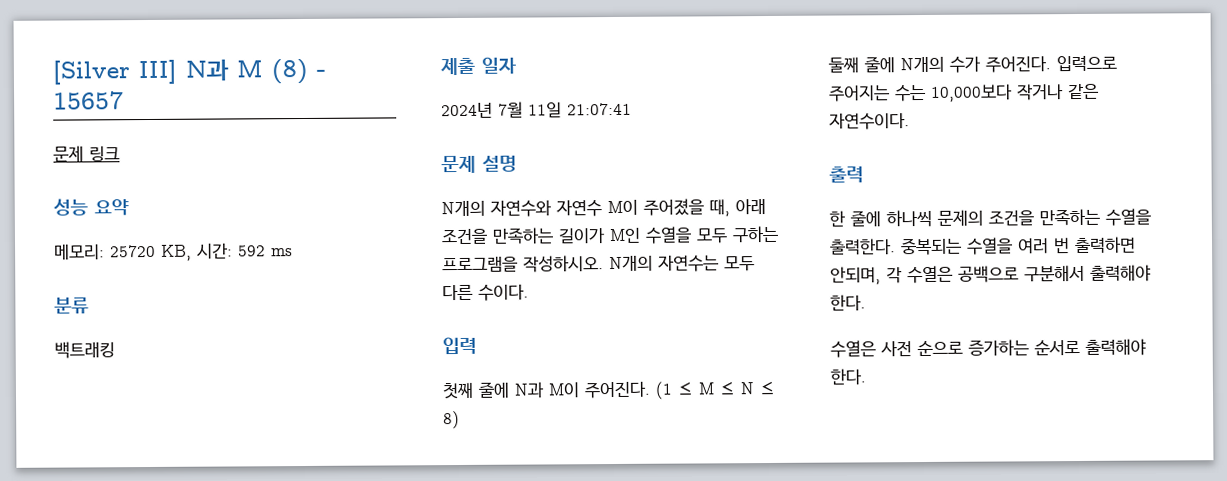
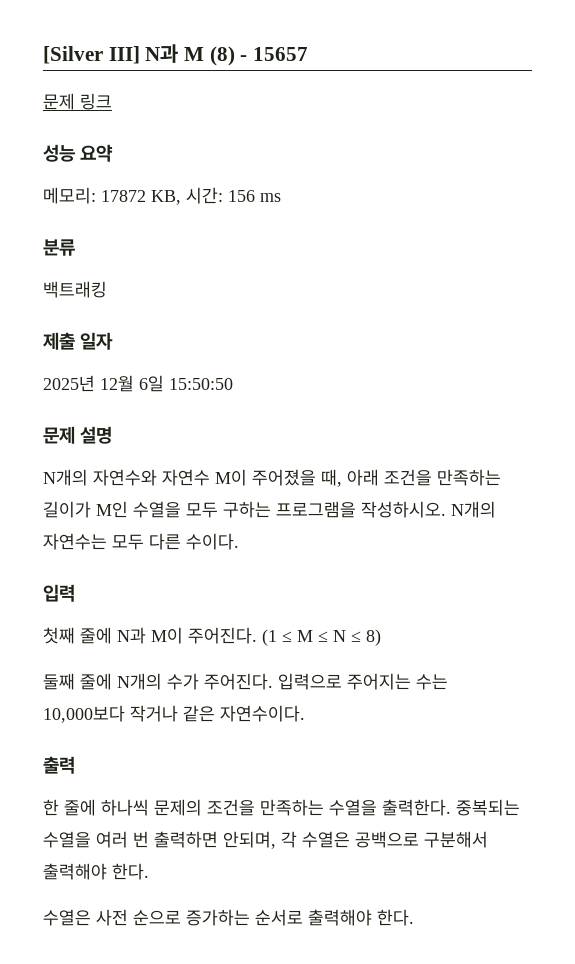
- 메모리: 25720 KB, 시간: 592 ms
+ 메모리: 17872 KB, 시간: 156 ms
- 2024년 7월 11일 21:07:41
+ 2025년 12월 6일 15:50:50

